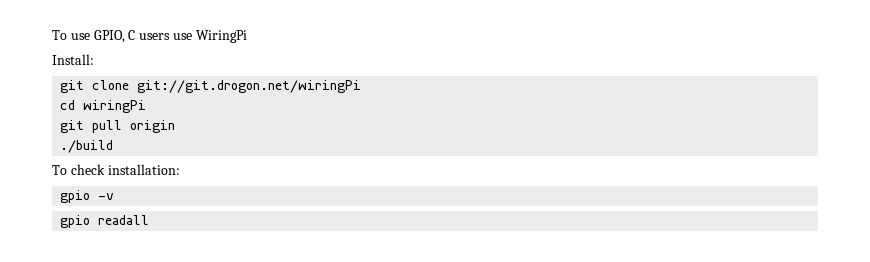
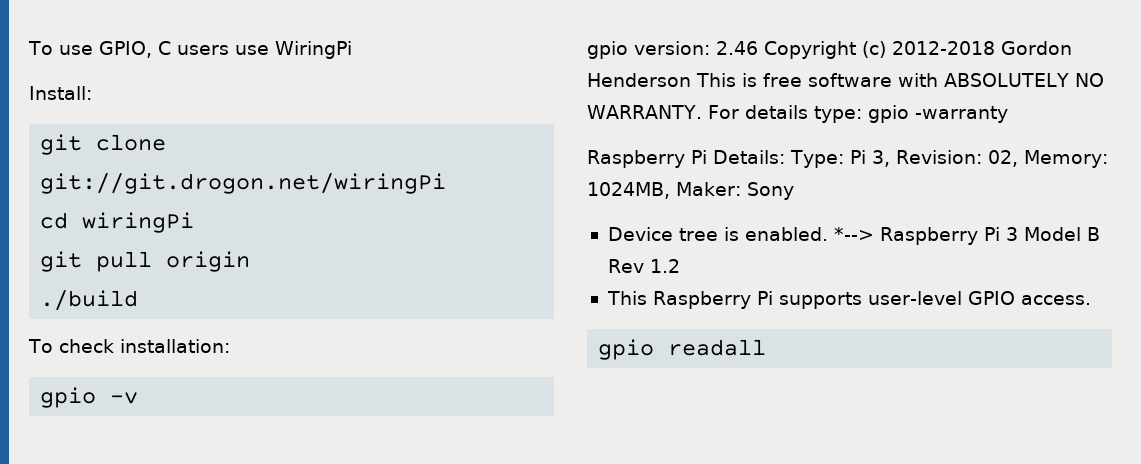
+ gpio version: 2.46 Copyright (c) 2012-2018 Gordon Henderson This is free software with ABSOLUTELY NO WARRANTY. For details type: gpio -warranty
+ Raspberry Pi Details: Type: Pi 3, Revision: 02, Memory: 1024MB, Maker: Sony
+ Device tree is enabled. *--> Raspberry Pi 3 Model B Rev 1.2
+ This Raspberry Pi supports user-level GPIO access.

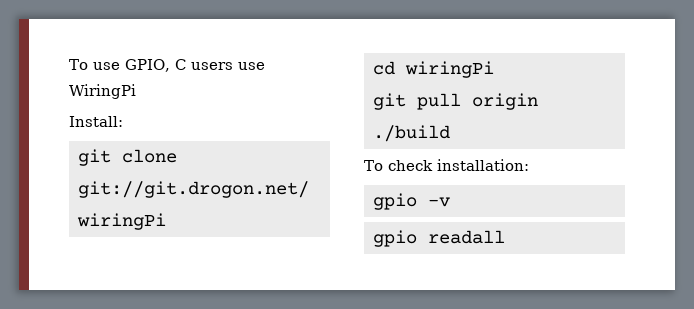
- gpio version: 2.46 Copyright (c) 2012-2018 Gordon Henderson This is free software with ABSOLUTELY NO WARRANTY. For details type: gpio -warranty
- Raspberry Pi Details: Type: Pi 3, Revision: 02, Memory: 1024MB, Maker: Sony
- Device tree is enabled. *--> Raspberry Pi 3 Model B Rev 1.2
- This Raspberry Pi supports user-level GPIO access.

